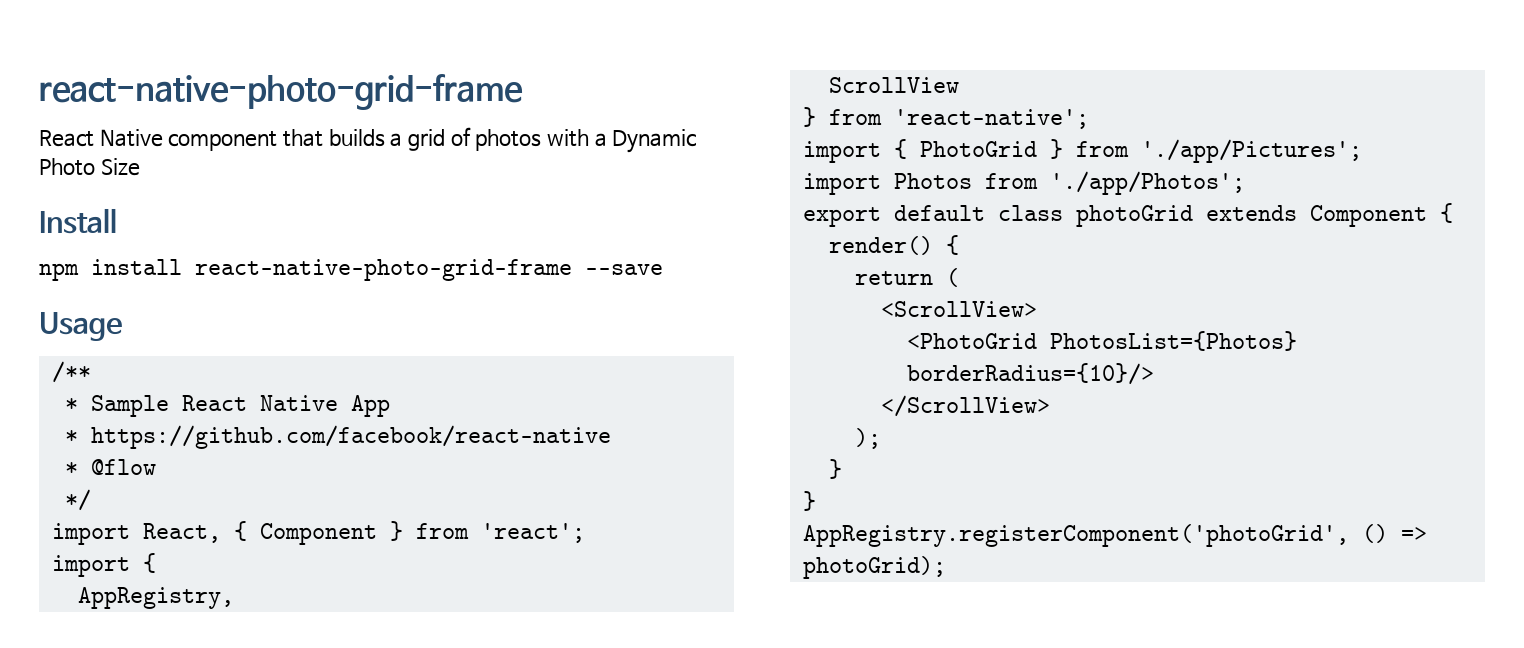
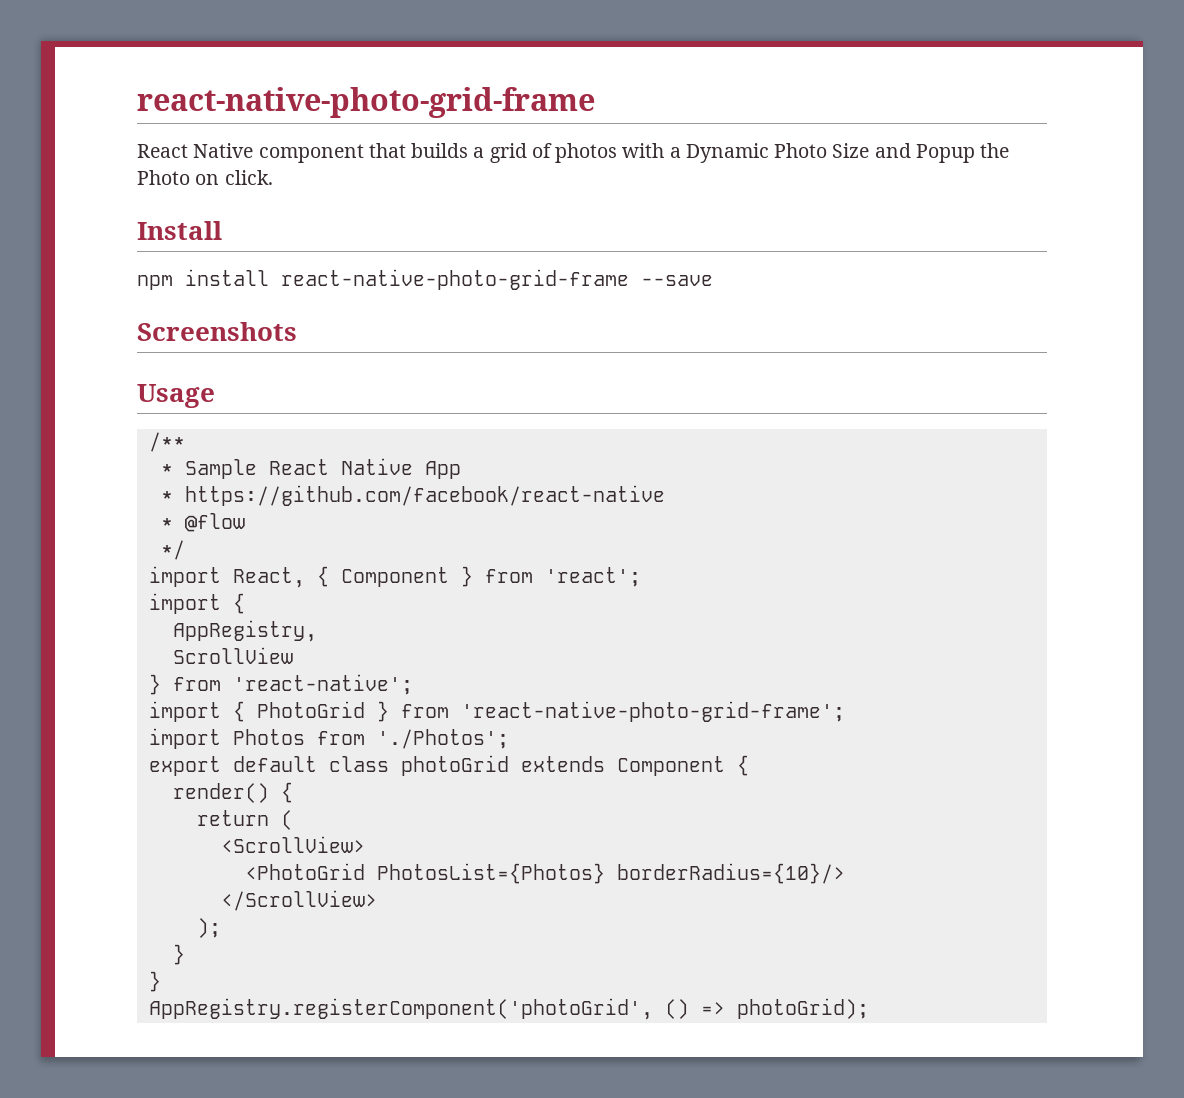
- React Native component that builds a grid of photos with a Dynamic Photo Size
+ React Native component that builds a grid of photos with a Dynamic Photo Size and Popup the Photo on click.
+ Screenshots
- import { PhotoGrid } from './app/Pictures';
+ import { PhotoGrid } from 'react-native-photo-grid-frame';
- import Photos from './app/Photos';
+ import Photos from './Photos';

